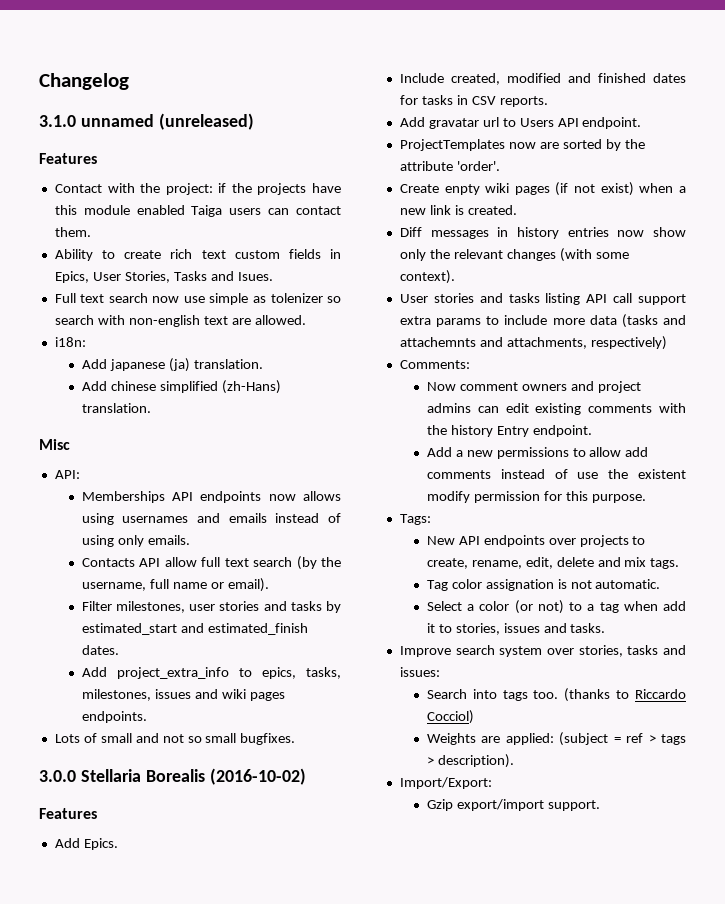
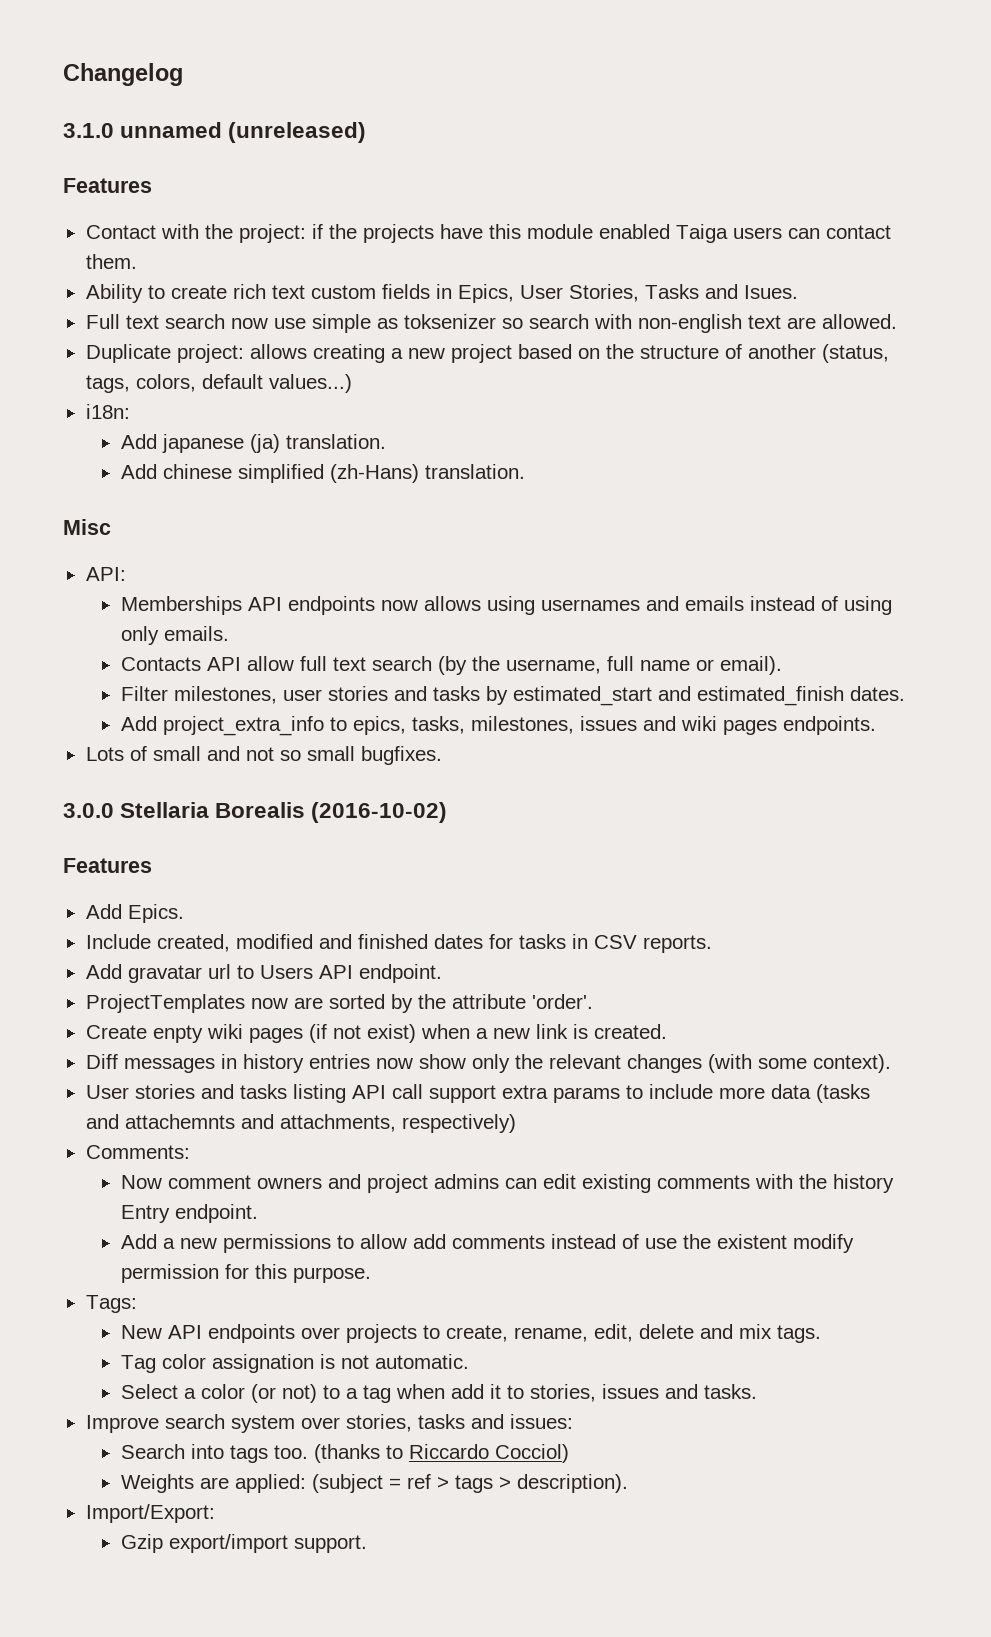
- Full text search now use simple as tolenizer so search with non-english text are allowed.
+ Full text search now use simple as toksenizer so search with non-english text are allowed.
+ Duplicate project: allows creating a new project based on the structure of another (status, tags, colors, default values...)

